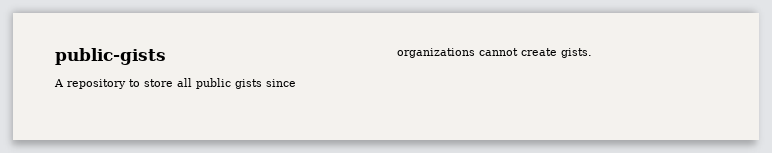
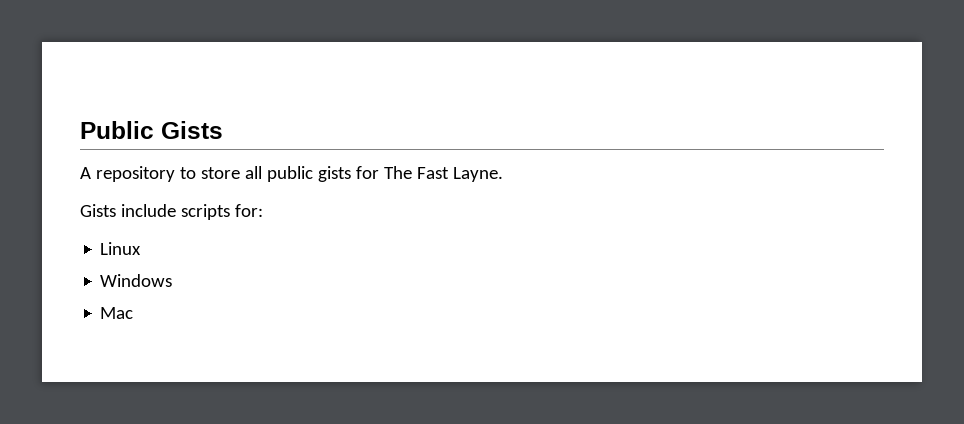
- public-gists
+ Public Gists
- A repository to store all public gists since organizations cannot create gists.
+ A repository to store all public gists for The Fast Layne.
+ Gists include scripts for:
+ Linux
+ Windows
+ Mac

